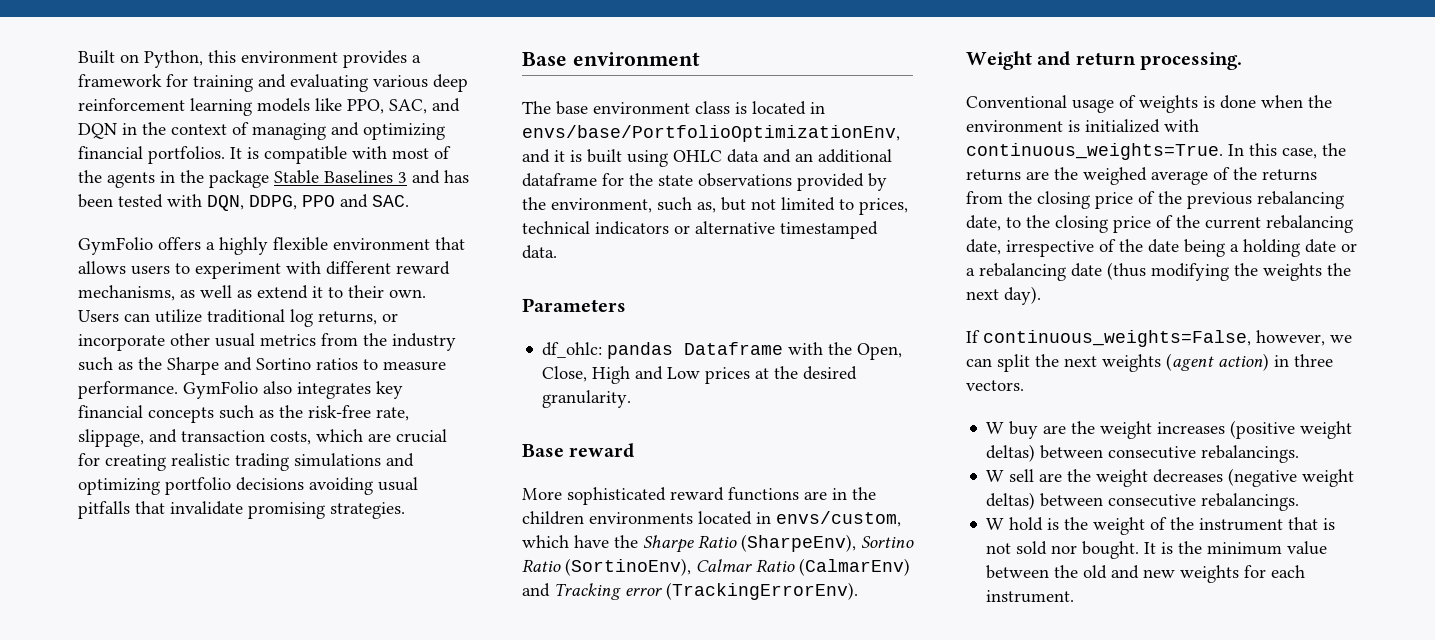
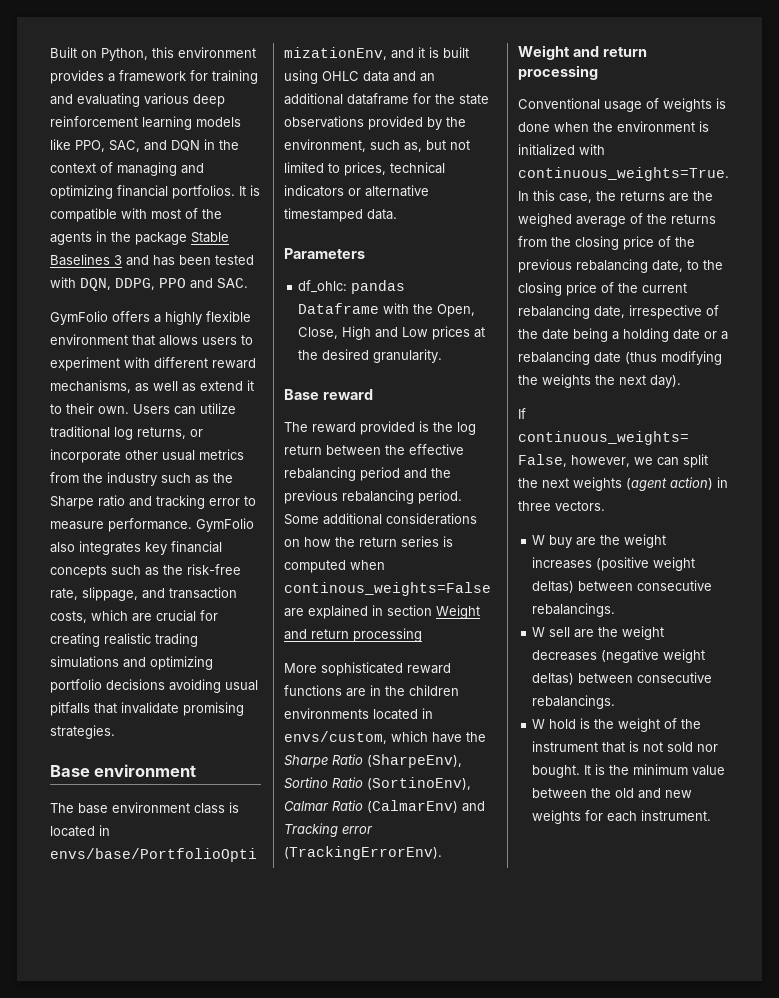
- Users can utilize traditional log returns, or incorporate other usual metrics from the industry such as the Sharpe and Sortino ratios to measure performance.
+ Users can utilize traditional log returns, or incorporate other usual metrics from the industry such as the Sharpe ratio and tracking error to measure performance.
+ The reward provided is the log return between the effective rebalancing period and the previous rebalancing period. Some additional considerations on how the return series is computed when continous_weights=False are explained in section Weight and return processing
  More sophisticated reward functions are in the children environments located in envs/custom, which have the Sharpe Ratio (SharpeEnv), Sortino Ratio (SortinoEnv), Calmar Ratio (CalmarEnv) and Tracking error (TrackingErrorEnv).
- Weight and return processing.
+ Weight and return processing

